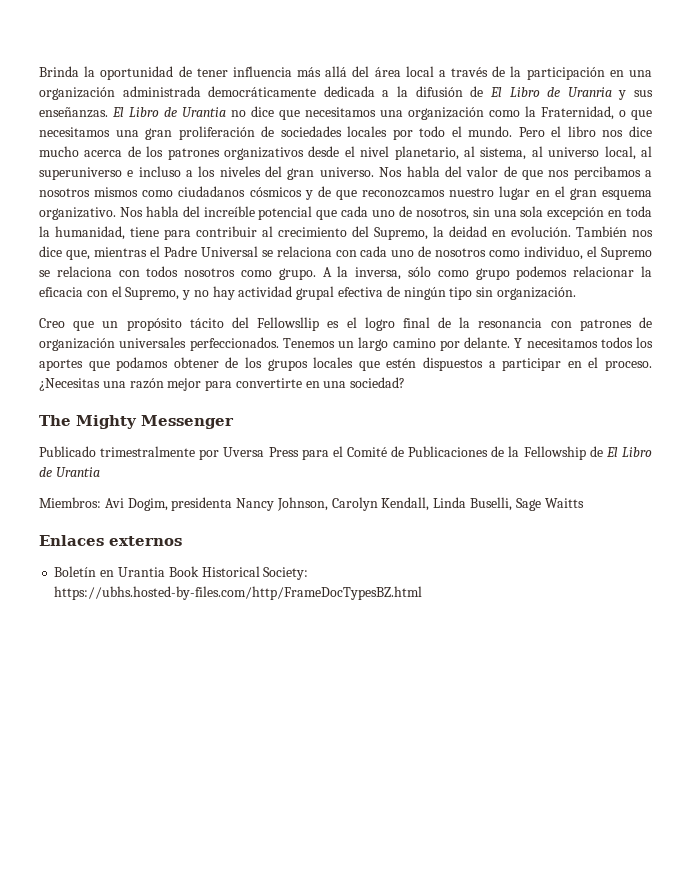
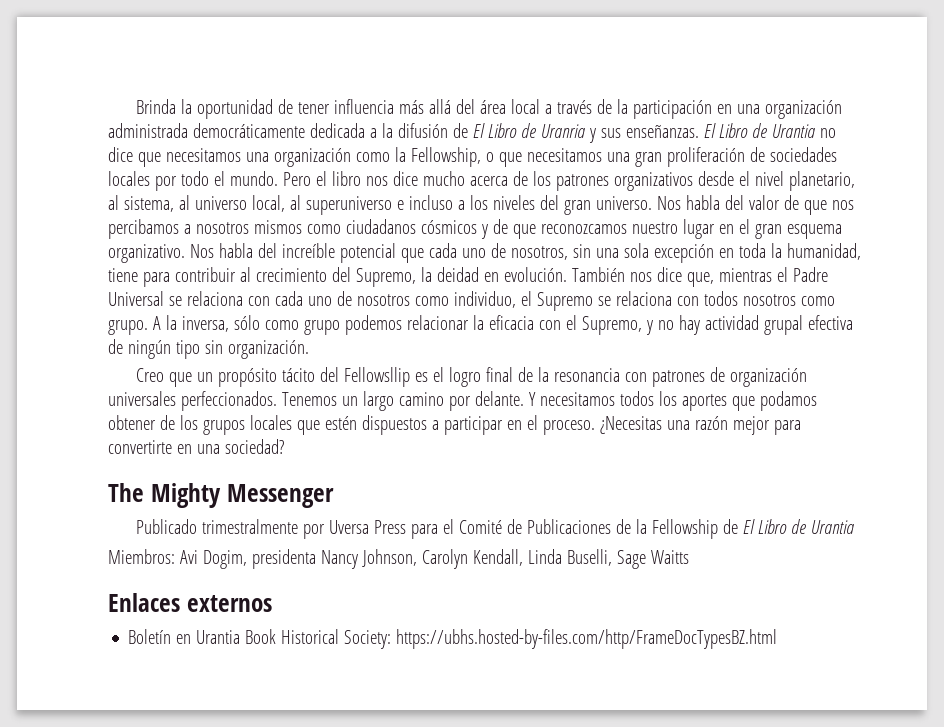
- El Libro de Urantia no dice que necesitamos una organización como la Fraternidad, o que necesitamos una gran proliferación de sociedades locales por todo el mundo.
+ El Libro de Urantia no dice que necesitamos una organización como la Fellowship, o que necesitamos una gran proliferación de sociedades locales por todo el mundo.

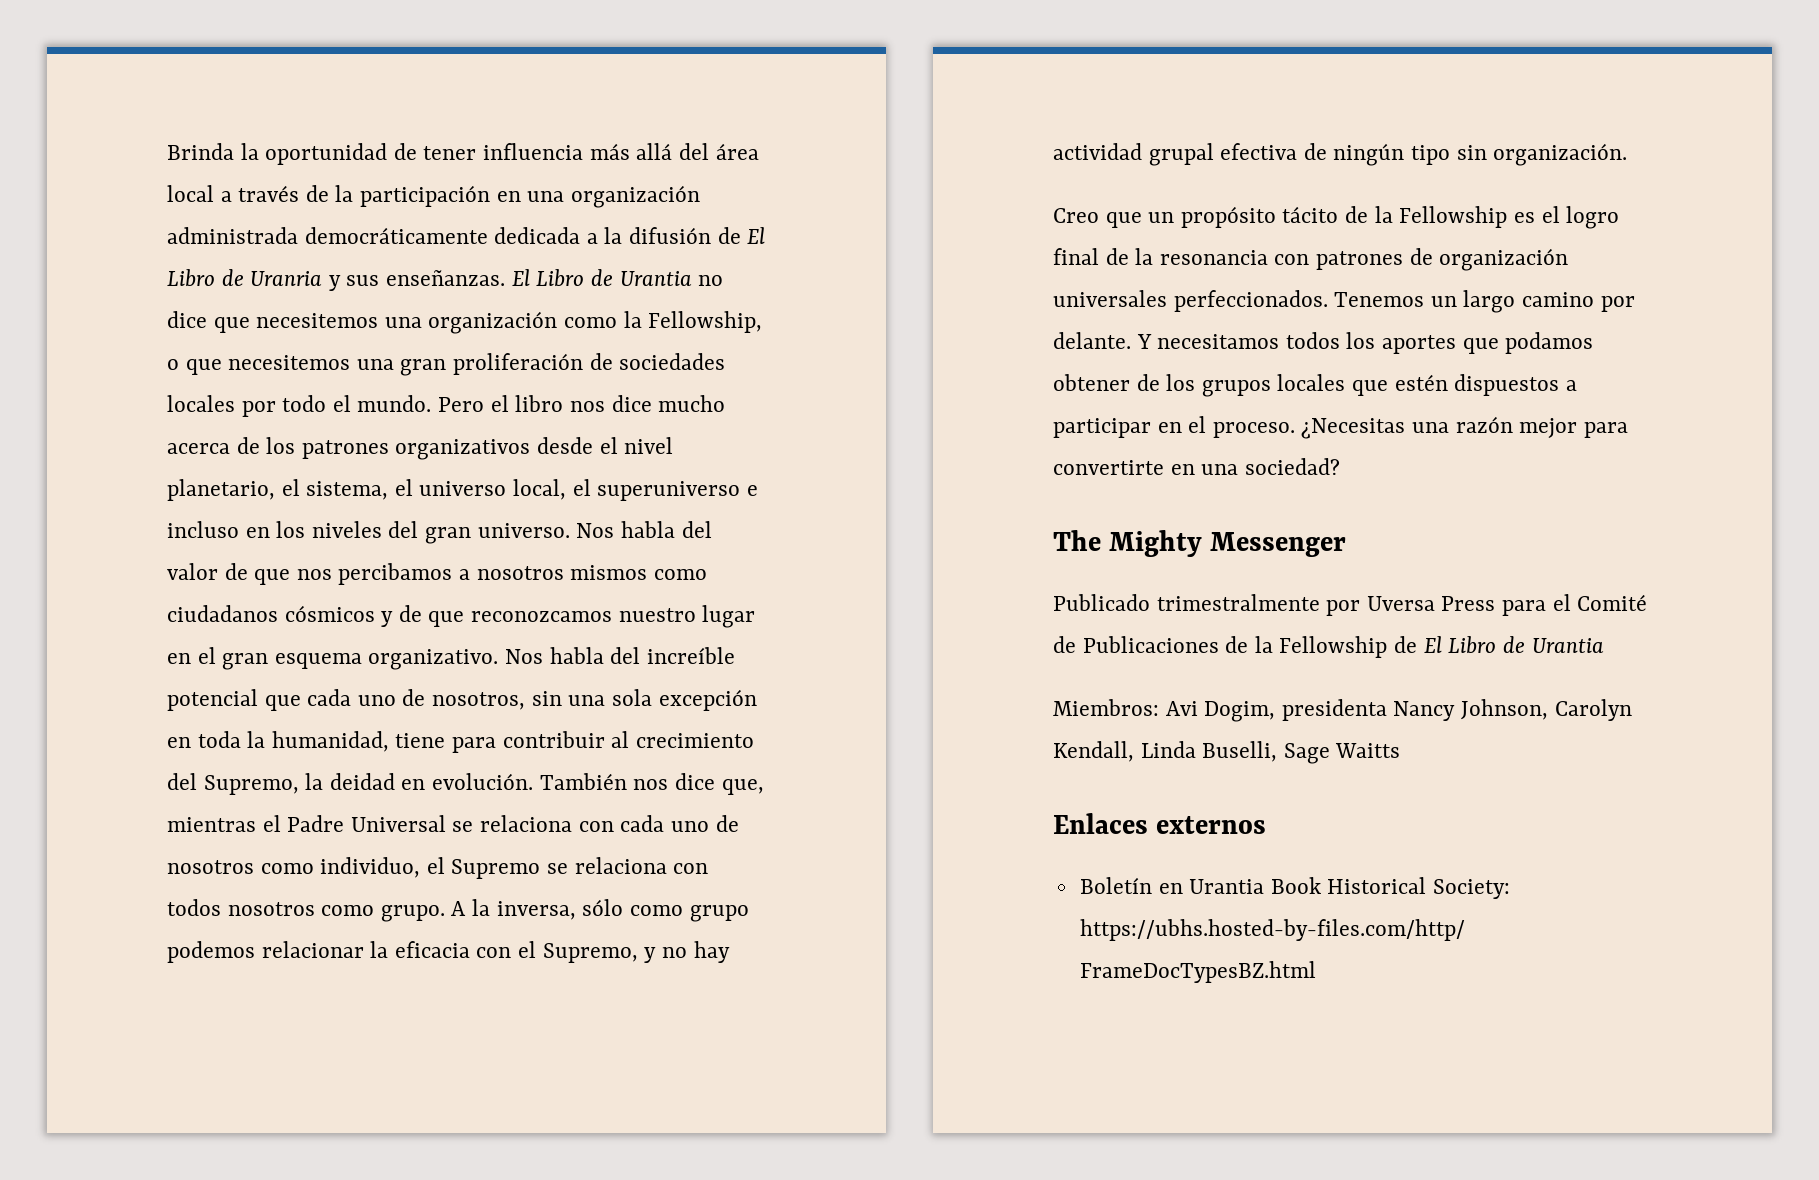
- El Libro de Urantia no dice que necesitamos una organización como la Fellowship, o que necesitamos una gran proliferación de sociedades locales por todo el mundo.
+ El Libro de Urantia no dice que necesitemos una organización como la Fellowship, o que necesitemos una gran proliferación de sociedades locales por todo el mundo.
- Pero el libro nos dice mucho acerca de los patrones organizativos desde el nivel planetario, al sistema, al universo local, al superuniverso e incluso a los niveles del gran universo.
+ Pero el libro nos dice mucho acerca de los patrones organizativos desde el nivel planetario, el sistema, el universo local, el superuniverso e incluso en los niveles del gran universo.
- Creo que un propósito tácito del Fellowsllip es el logro final de la resonancia con patrones de organización universales perfeccionados.
+ Creo que un propósito tácito de la Fellowship es el logro final de la resonancia con patrones de organización universales perfeccionados.

